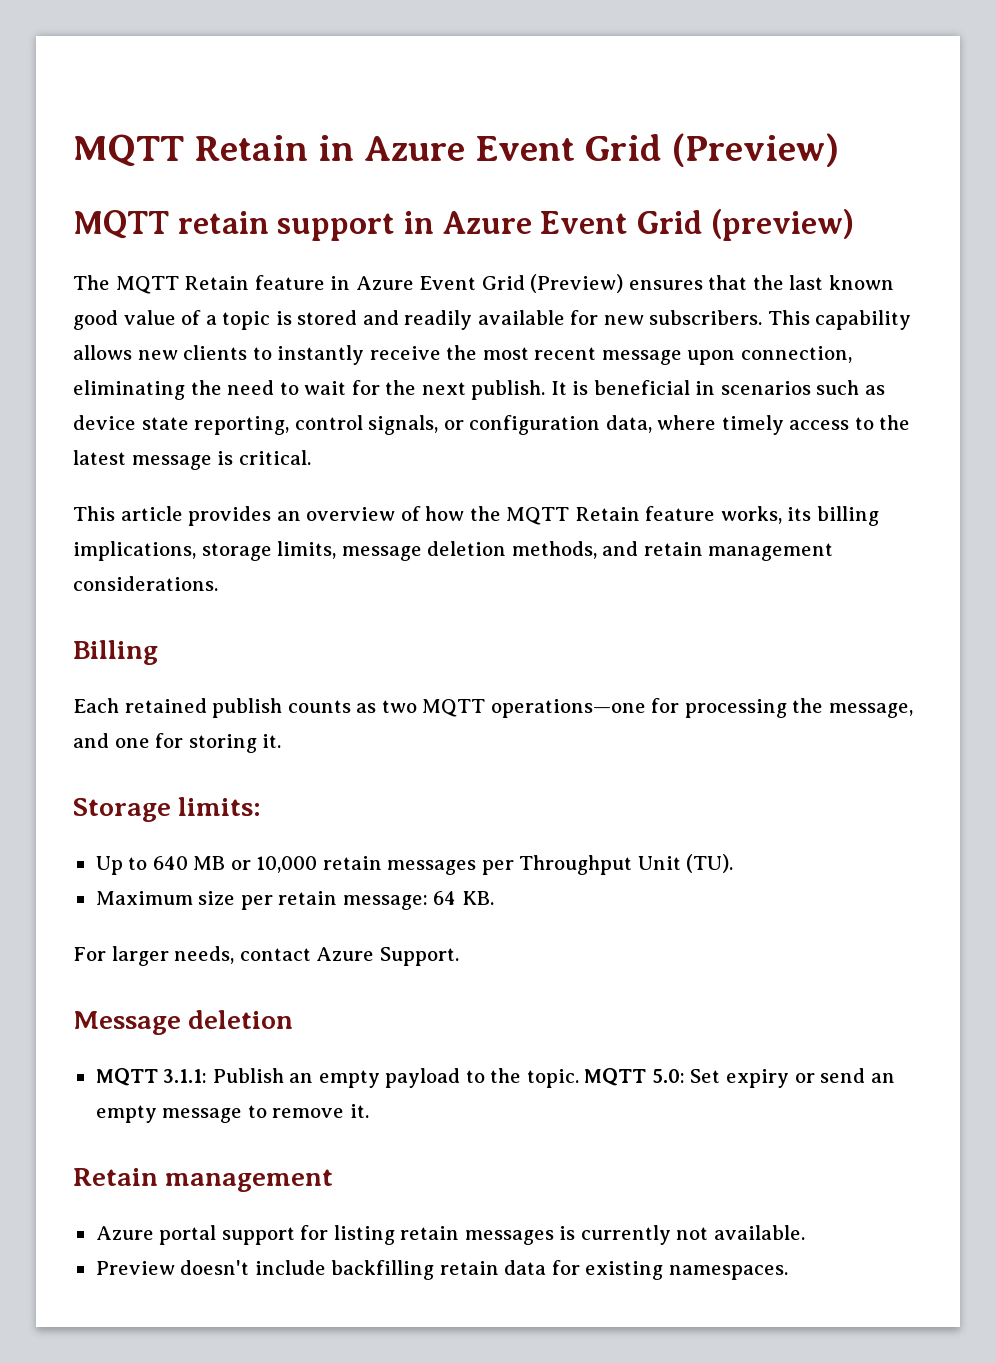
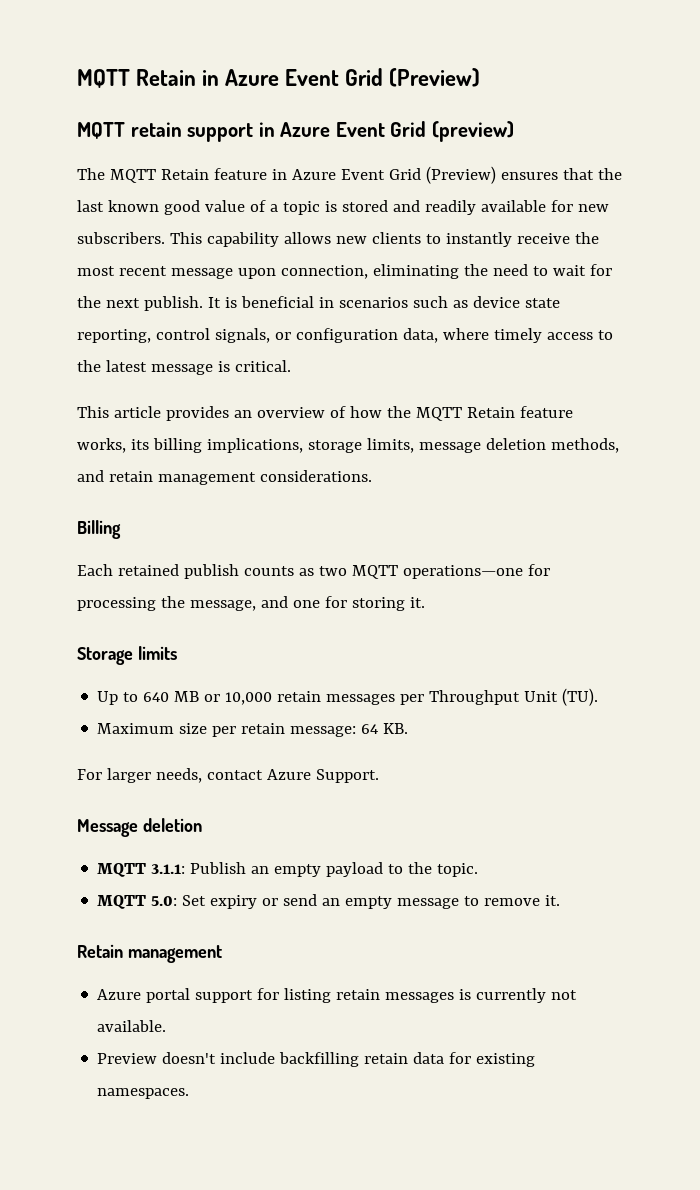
- Storage limits:
+ Storage limits
- MQTT 3.1.1: Publish an empty payload to the topic. MQTT 5.0: Set expiry or send an empty message to remove it.
+ MQTT 3.1.1: Publish an empty payload to the topic.
+ MQTT 5.0: Set expiry or send an empty message to remove it.

